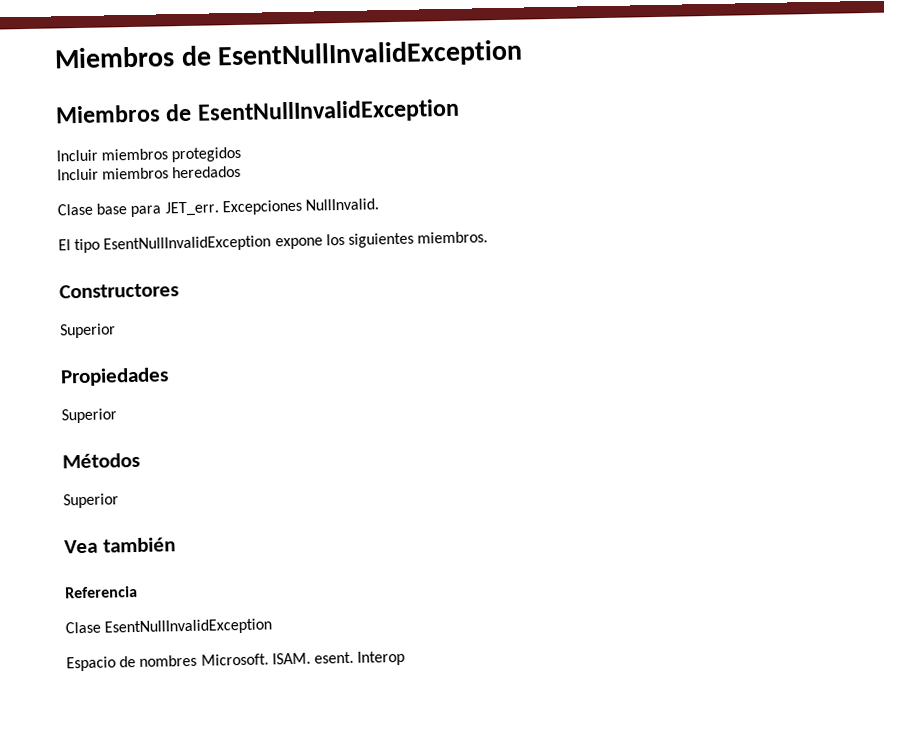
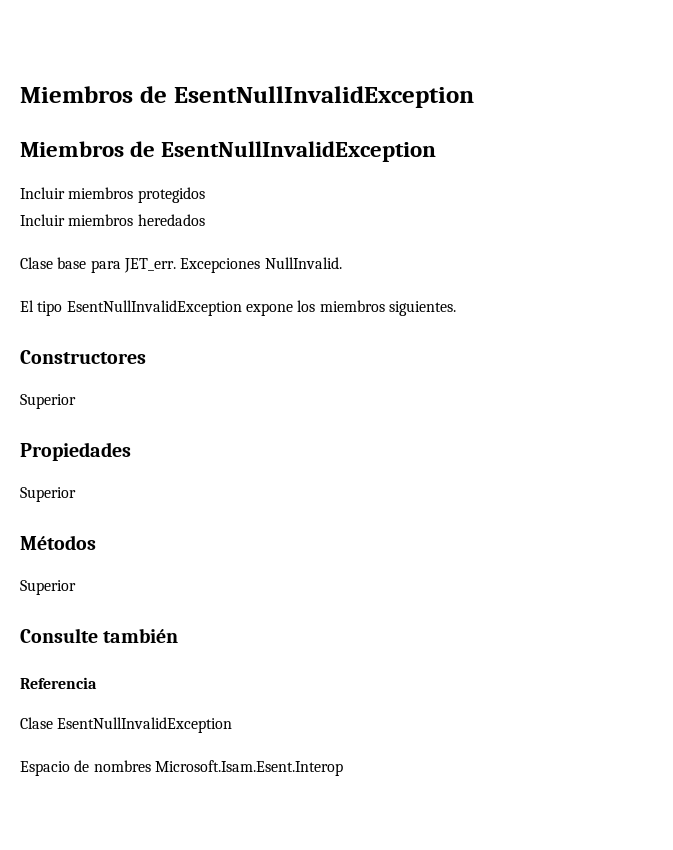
- El tipo EsentNullInvalidException expone los siguientes miembros.
+ El tipo EsentNullInvalidException expone los miembros siguientes.
- Vea también
+ Consulte también
- Espacio de nombres Microsoft. ISAM. esent. Interop
+ Espacio de nombres Microsoft.Isam.Esent.Interop

